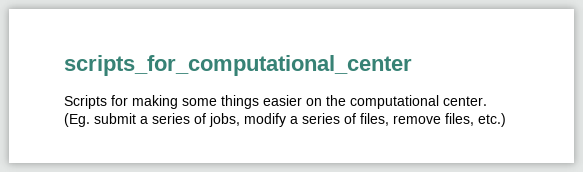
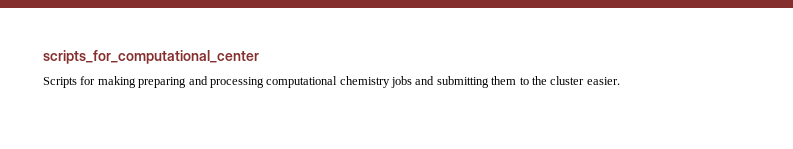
- Scripts for making some things easier on the computational center. (Eg. submit a series of jobs, modify a series of files, remove files, etc.)
+ Scripts for making preparing and processing computational chemistry jobs and submitting them to the cluster easier.

